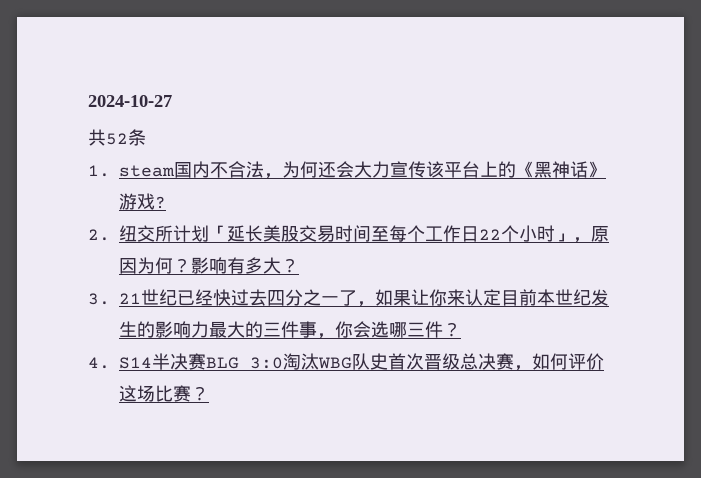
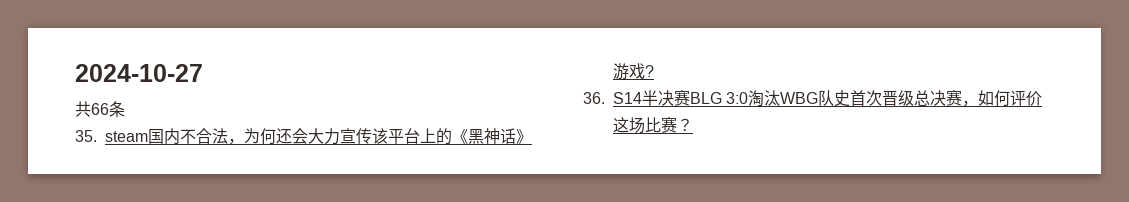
- 共52条
+ 共66条
- 1. steam国内不合法，为何还会大力宣传该平台上的《黑神话》游戏?
+ 35. steam国内不合法，为何还会大力宣传该平台上的《黑神话》游戏?
- 2.纽交所计划「延长美股交易时间至每个工作日22个小时」，原因为何？影响有多大？
- 3. 21世纪已经快过去四分之一了，如果让你来认定目前本世纪发生的影响力最大的三件事，你会选哪三件？
- 4. S14半决赛BLG 3:0淘汰WBG队史首次晋级总决赛，如何评价这场比赛？
+ 36. S14半决赛BLG 3:0淘汰WBG队史首次晋级总决赛，如何评价这场比赛？

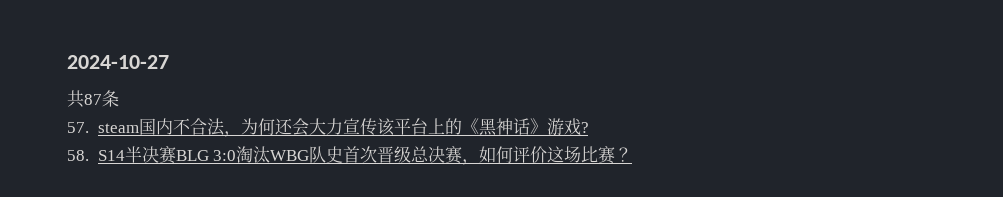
- 共66条
+ 共87条
- 35. steam国内不合法，为何还会大力宣传该平台上的《黑神话》游戏?
+ 57. steam国内不合法，为何还会大力宣传该平台上的《黑神话》游戏?
- 36. S14半决赛BLG 3:0淘汰WBG队史首次晋级总决赛，如何评价这场比赛？
+ 58. S14半决赛BLG 3:0淘汰WBG队史首次晋级总决赛，如何评价这场比赛？

